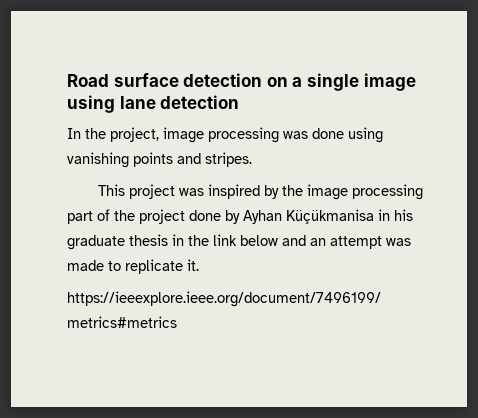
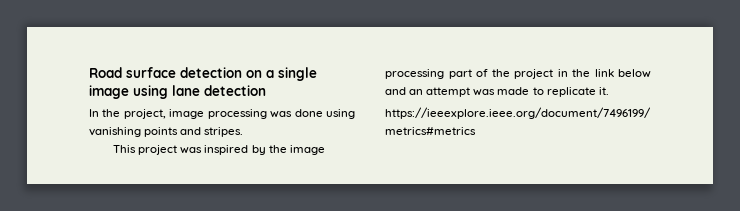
- This project was inspired by the image processing part of the project done by Ayhan Küçükmanisa in his graduate thesis in the link below and an attempt was made to replicate it.
+ This project was inspired by the image processing part of the project in the link below and an attempt was made to replicate it.

